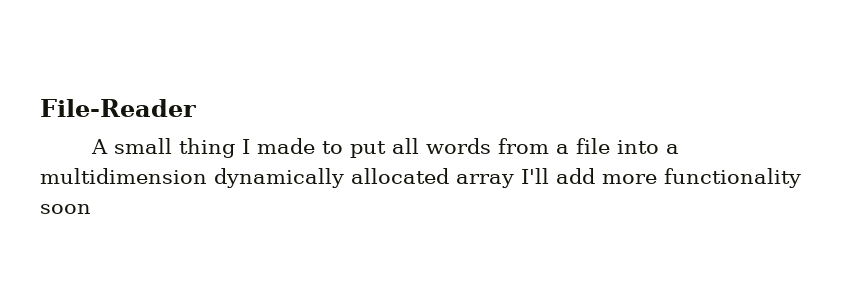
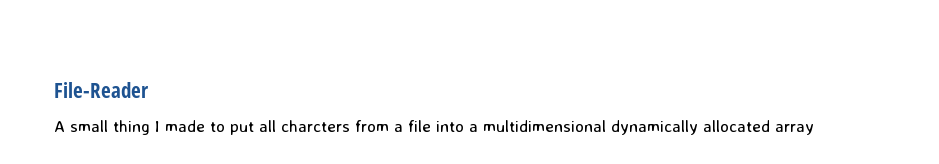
- A small thing I made to put all words from a file into a multidimension dynamically allocated array I'll add more functionality soon
+ A small thing I made to put all charcters from a file into a multidimensional dynamically allocated array

